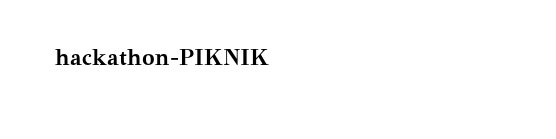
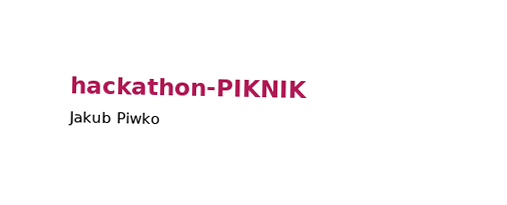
+ Jakub Piwko

